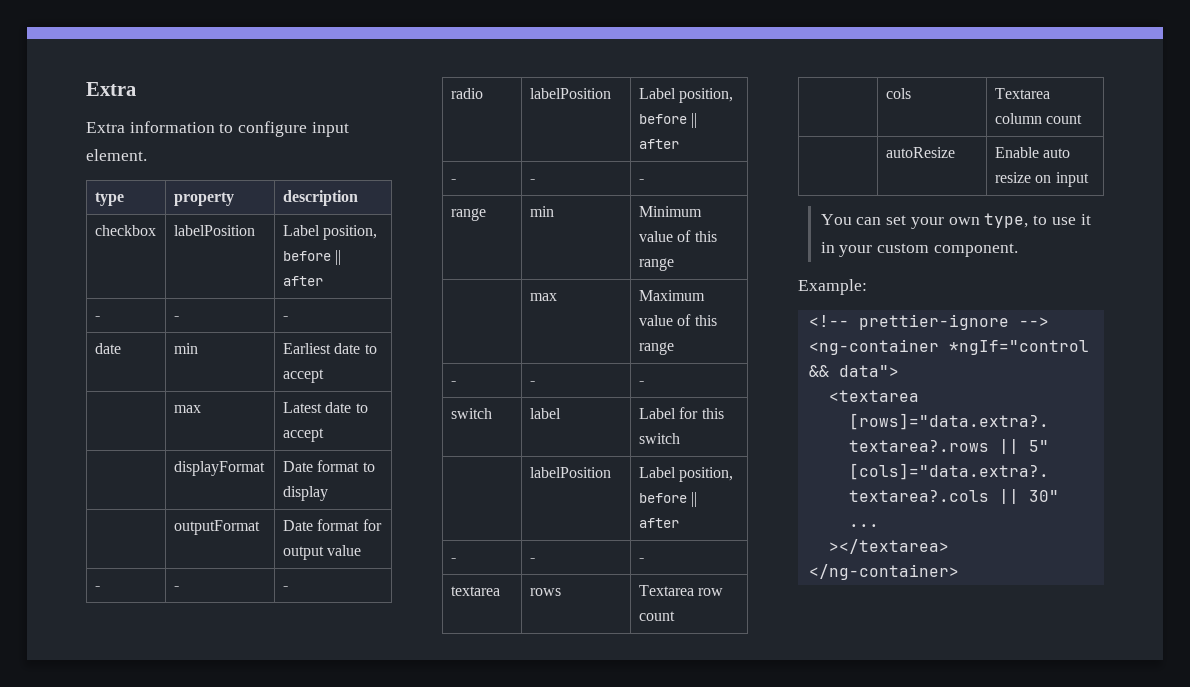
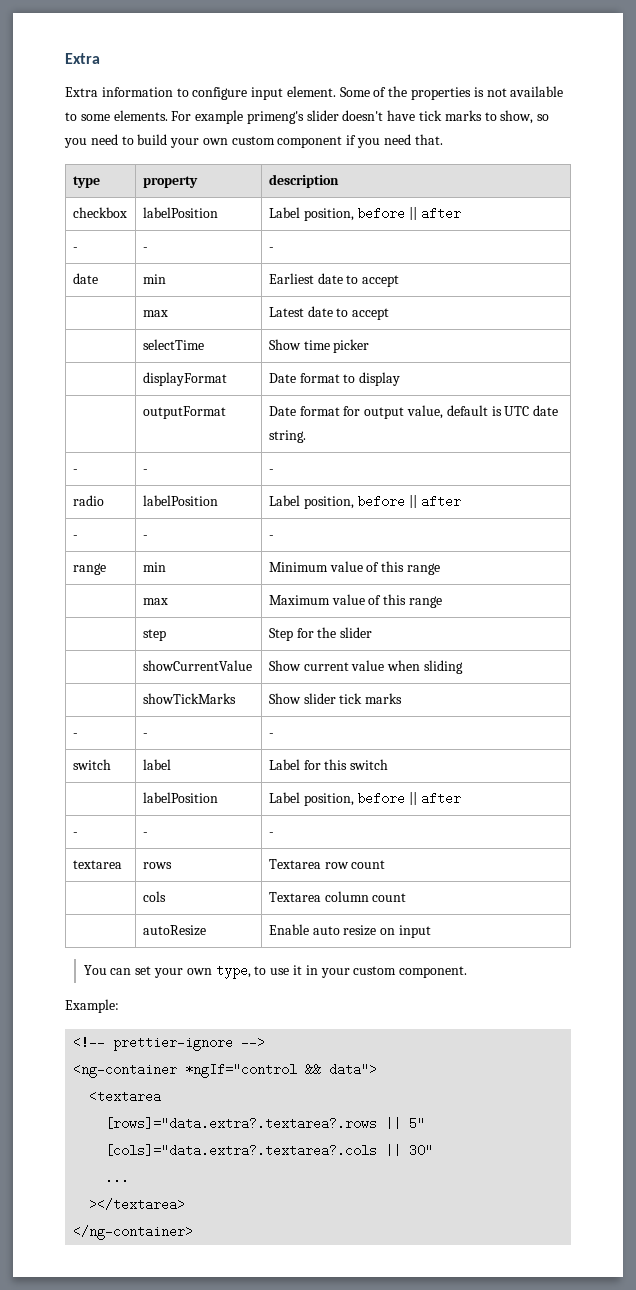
+ Some of the properties is not available to some elements. For example primeng's slider doesn't have tick marks to show, so you need to build your own custom component if you need that.
+ | selectTime | Show time picker
- | outputFormat | Date format for output value
+ | outputFormat | Date format for output value, default is UTC date string.
+ | step | Step for the slider
+ | showCurrentValue | Show current value when sliding
+ | showTickMarks | Show slider tick marks

